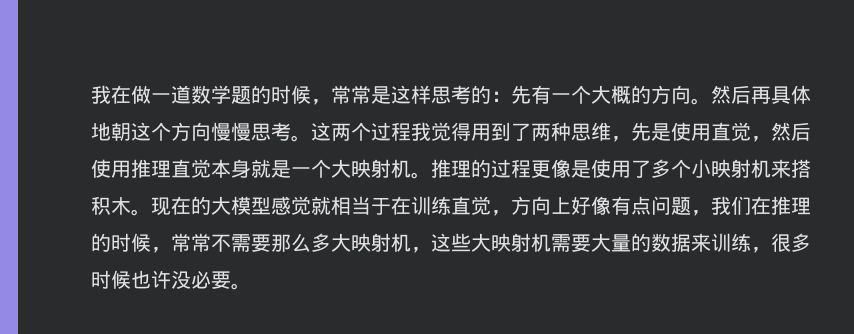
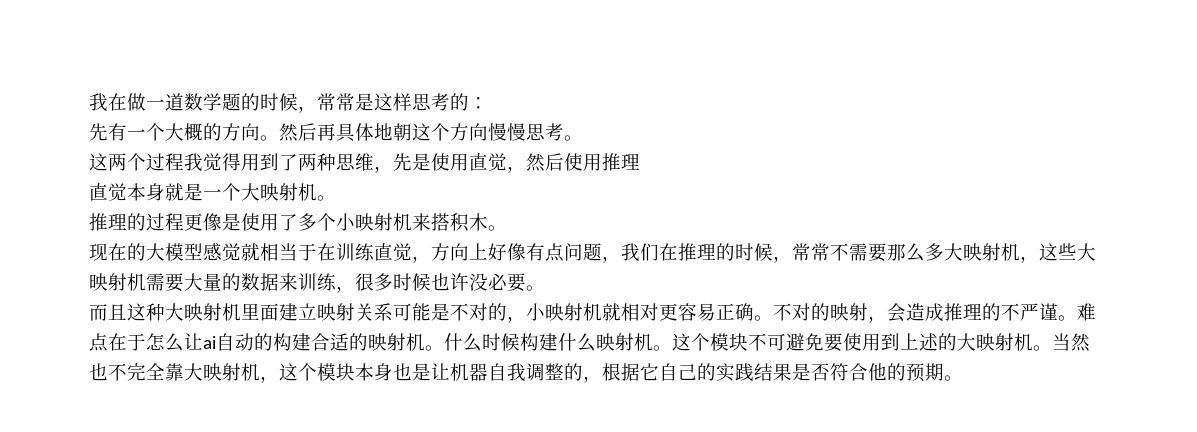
- 我在做一道数学题的时候，常常是这样思考的：先有一个大概的方向。
+ 我在做一道数学题的时候，常常是这样思考的：
+ 先有一个大概的方向。
- 然后再具体地朝这个方向慢慢思考。这两个过程我觉得用到了两种思维，先是使用直觉，然后使用推理直觉本身就是一个大映射机。推理的过程更像是使用了多个小映射机来搭积木。现在的大模型感觉就相当于在训练直觉，方向上好像有点问题，我们在推理的时候，常常不需要那么多大映射机，这些大映射机需要大量的数据来训练，很多时候也许没必要。
+ 然后再具体地朝这个方向慢慢思考。
+ 这两个过程我觉得用到了两种思维，先是使用直觉，然后使用推理
+ 直觉本身就是一个大映射机。
+ 推理的过程更像是使用了多个小映射机来搭积木。
+ 现在的大模型感觉就相当于在训练直觉，方向上好像有点问题，我们在推理的时候，常常不需要那么多大映射机，这些大映射机需要大量的数据来训练，很多时候也许没必要。
+ 而且这种大映射机里面建立映射关系可能是不对的，小映射机就相对更容易正确。不对的映射，会造成推理的不严谨。难点在于怎么让ai自动的构建合适的映射机。什么时候构建什么映射机。这个模块不可避免要使用到上述的大映射机。当然也不完全靠大映射机，这个模块本身也是让机器自我调整的，根据它自己的实践结果是否符合他的预期。

